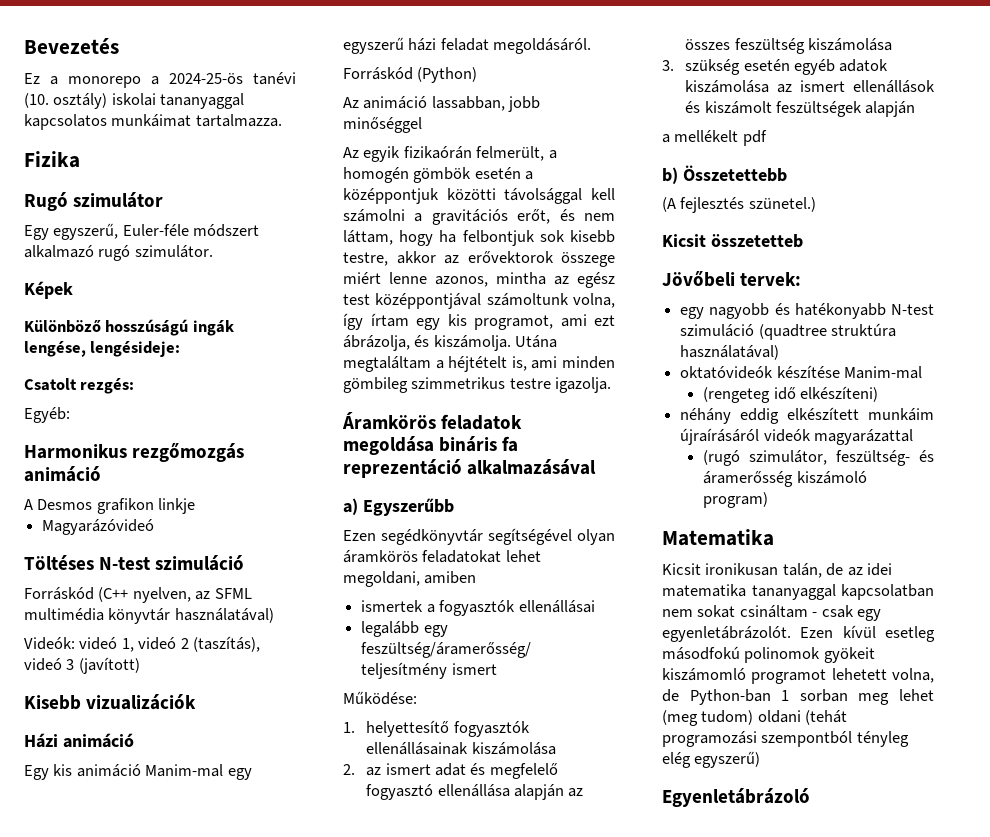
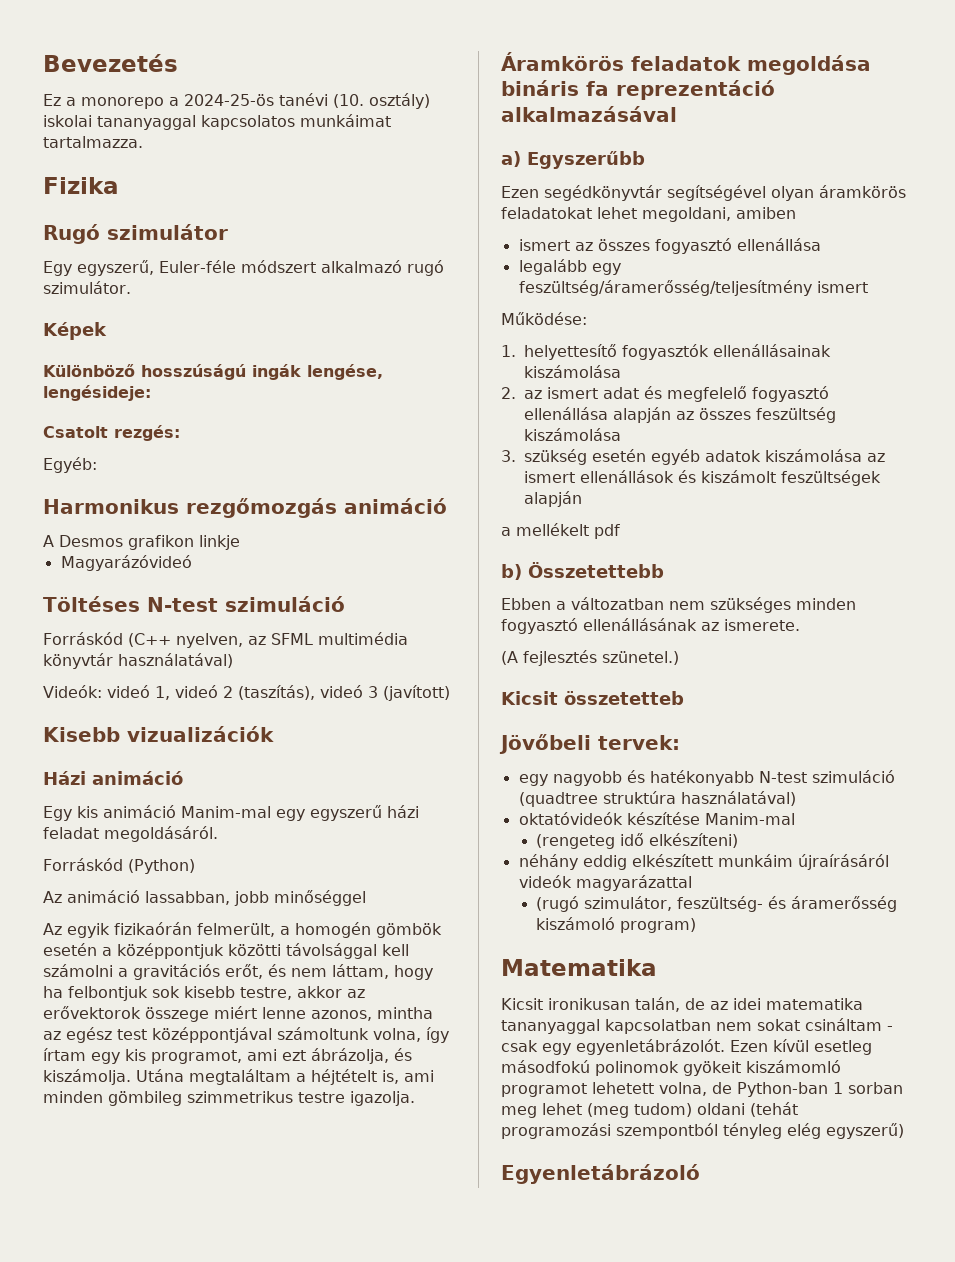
- ismertek a fogyasztók ellenállásai
+ ismert az összes fogyasztó ellenállása
+ Ebben a változatban nem szükséges minden fogyasztó ellenállásának az ismerete.

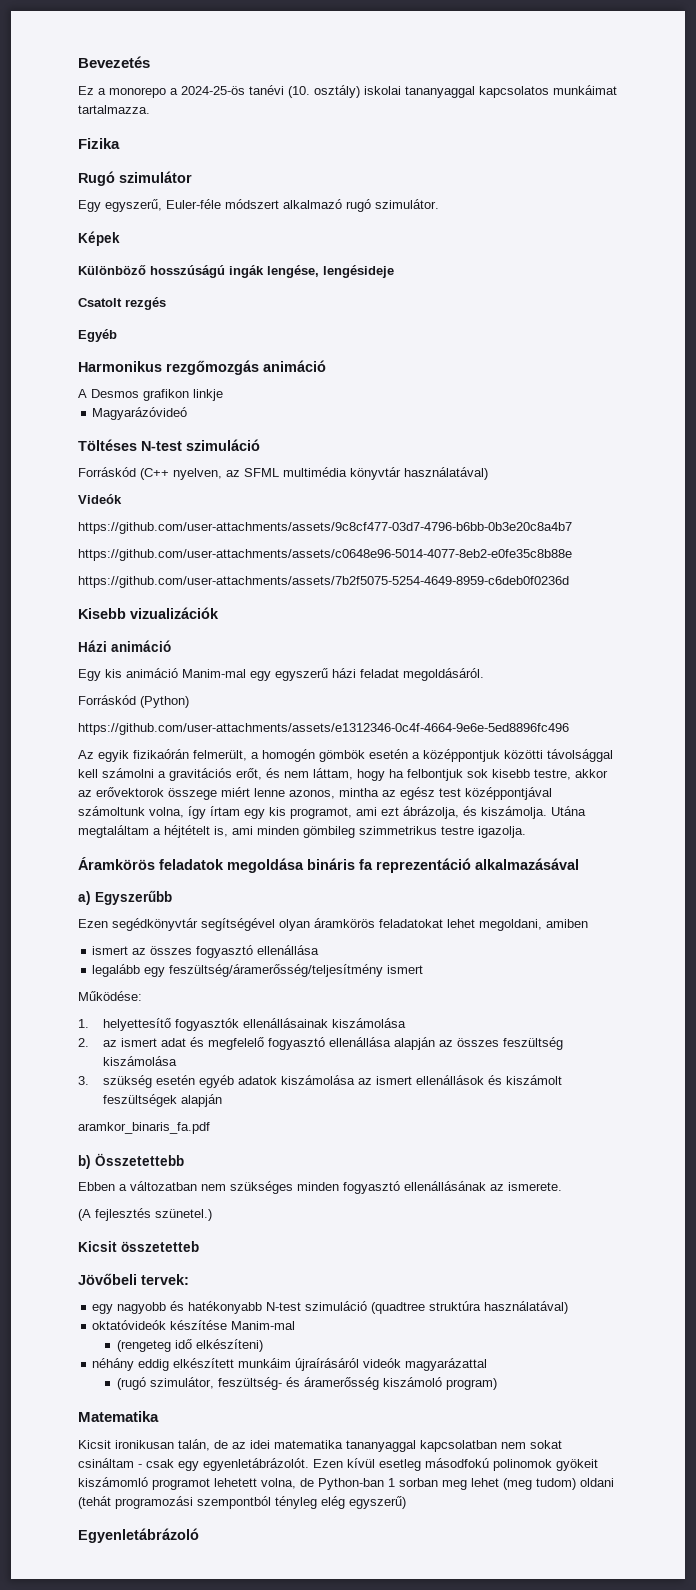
- Különböző hosszúságú ingák lengése, lengésideje:
+ Különböző hosszúságú ingák lengése, lengésideje
- Csatolt rezgés:
- Egyéb:
+ Csatolt rezgés
+ Egyéb
- Videók: videó 1, videó 2 (taszítás), videó 3 (javított)
+ Videók
+ https://github.com/user-attachments/assets/9c8cf477-03d7-4796-b6bb-0b3e20c8a4b7
+ https://github.com/user-attachments/assets/c0648e96-5014-4077-8eb2-e0fe35c8b88e
+ https://github.com/user-attachments/assets/7b2f5075-5254-4649-8959-c6deb0f0236d
- Az animáció lassabban, jobb minőséggel
+ https://github.com/user-attachments/assets/e1312346-0c4f-4664-9e6e-5ed8896fc496
- a mellékelt pdf
+ aramkor_binaris_fa.pdf

